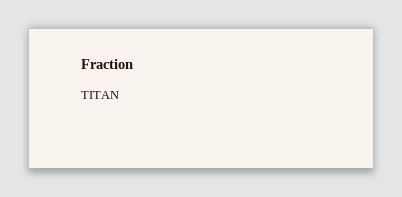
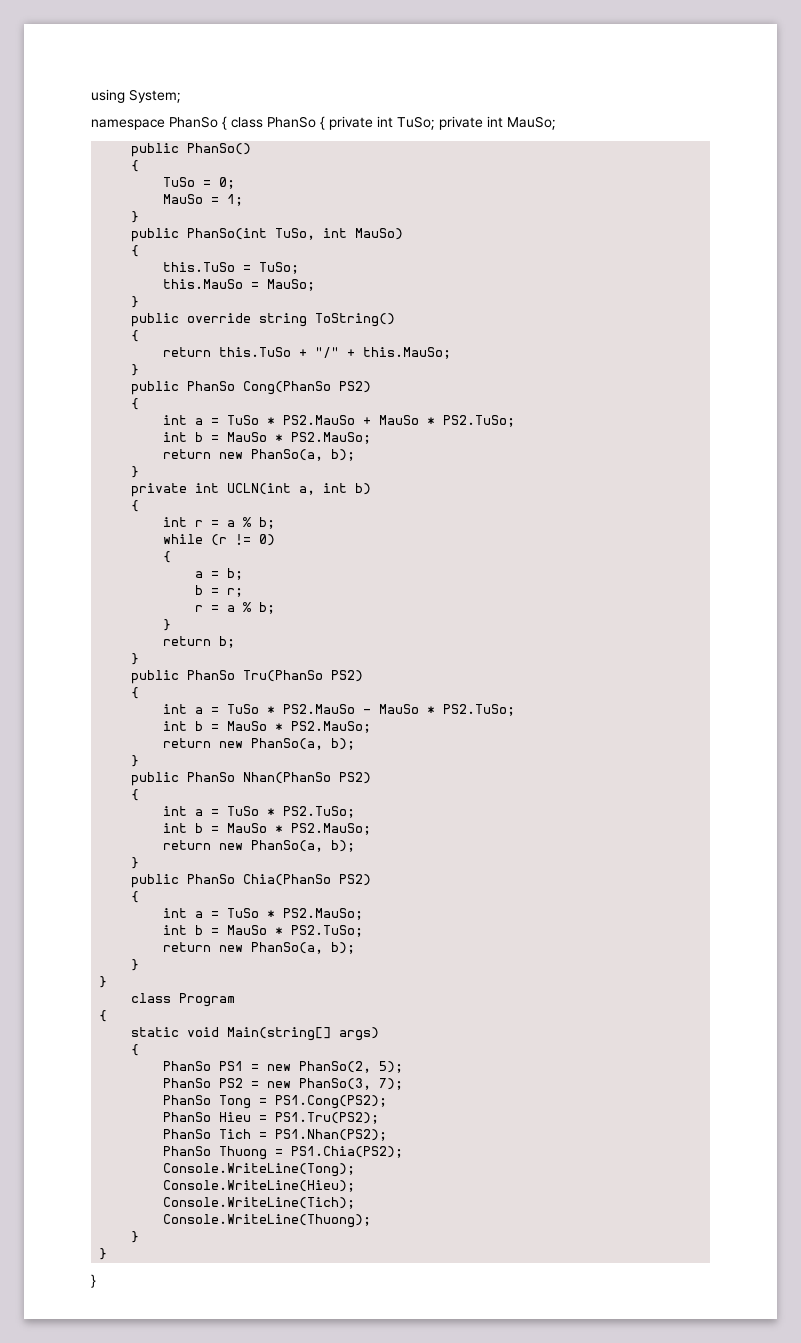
- Fraction
- TITAN
+ using System;
+ namespace PhanSo { class PhanSo { private int TuSo; private int MauSo;
+ public PhanSo()
+ {
+ TuSo = 0;
+ MauSo = 1;
+ }
+ public PhanSo(int TuSo, int MauSo)
+ {
+ this.TuSo = TuSo;
+ this.MauSo = MauSo;
+ }
+ public override string ToString()
+ {
+ return this.TuSo + "/" + this.MauSo;
+ }
+ public PhanSo Cong(PhanSo PS2)
+ {
+ int a = TuSo * PS2.MauSo + MauSo * PS2.TuSo;
+ int b = MauSo * PS2.MauSo;
+ return new PhanSo(a, b);
+ }
+ private int UCLN(int a, int b)
+ {
+ int r = a % b;
+ while (r != 0)
+ {
+ a = b;
+ b = r;
+ r = a % b;
+ }
+ return b;
+ }
+ public PhanSo Tru(PhanSo PS2)
+ {
+ int a = TuSo * PS2.MauSo - MauSo * PS2.TuSo;
+ int b = MauSo * PS2.MauSo;
+ return new PhanSo(a, b);
+ }
+ public PhanSo Nhan(PhanSo PS2)
+ {
+ int a = TuSo * PS2.TuSo;
+ int b = MauSo * PS2.MauSo;
+ return new PhanSo(a, b);
+ }
+ public PhanSo Chia(PhanSo PS2)
+ {
+ int a = TuSo * PS2.MauSo;
+ int b = MauSo * PS2.TuSo;
+ return new PhanSo(a, b);
+ }
+ }
+ class Program
+ {
+ static void Main(string[] args)
+ {
+ PhanSo PS1 = new PhanSo(2, 5);
+ PhanSo PS2 = new PhanSo(3, 7);
+ PhanSo Tong = PS1.Cong(PS2);
+ PhanSo Hieu = PS1.Tru(PS2);
+ PhanSo Tich = PS1.Nhan(PS2);
+ PhanSo Thuong = PS1.Chia(PS2);
+ Console.WriteLine(Tong);
+ Console.WriteLine(Hieu);
+ Console.WriteLine(Tich);
+ Console.WriteLine(Thuong);
+ }
+ }
+ }

